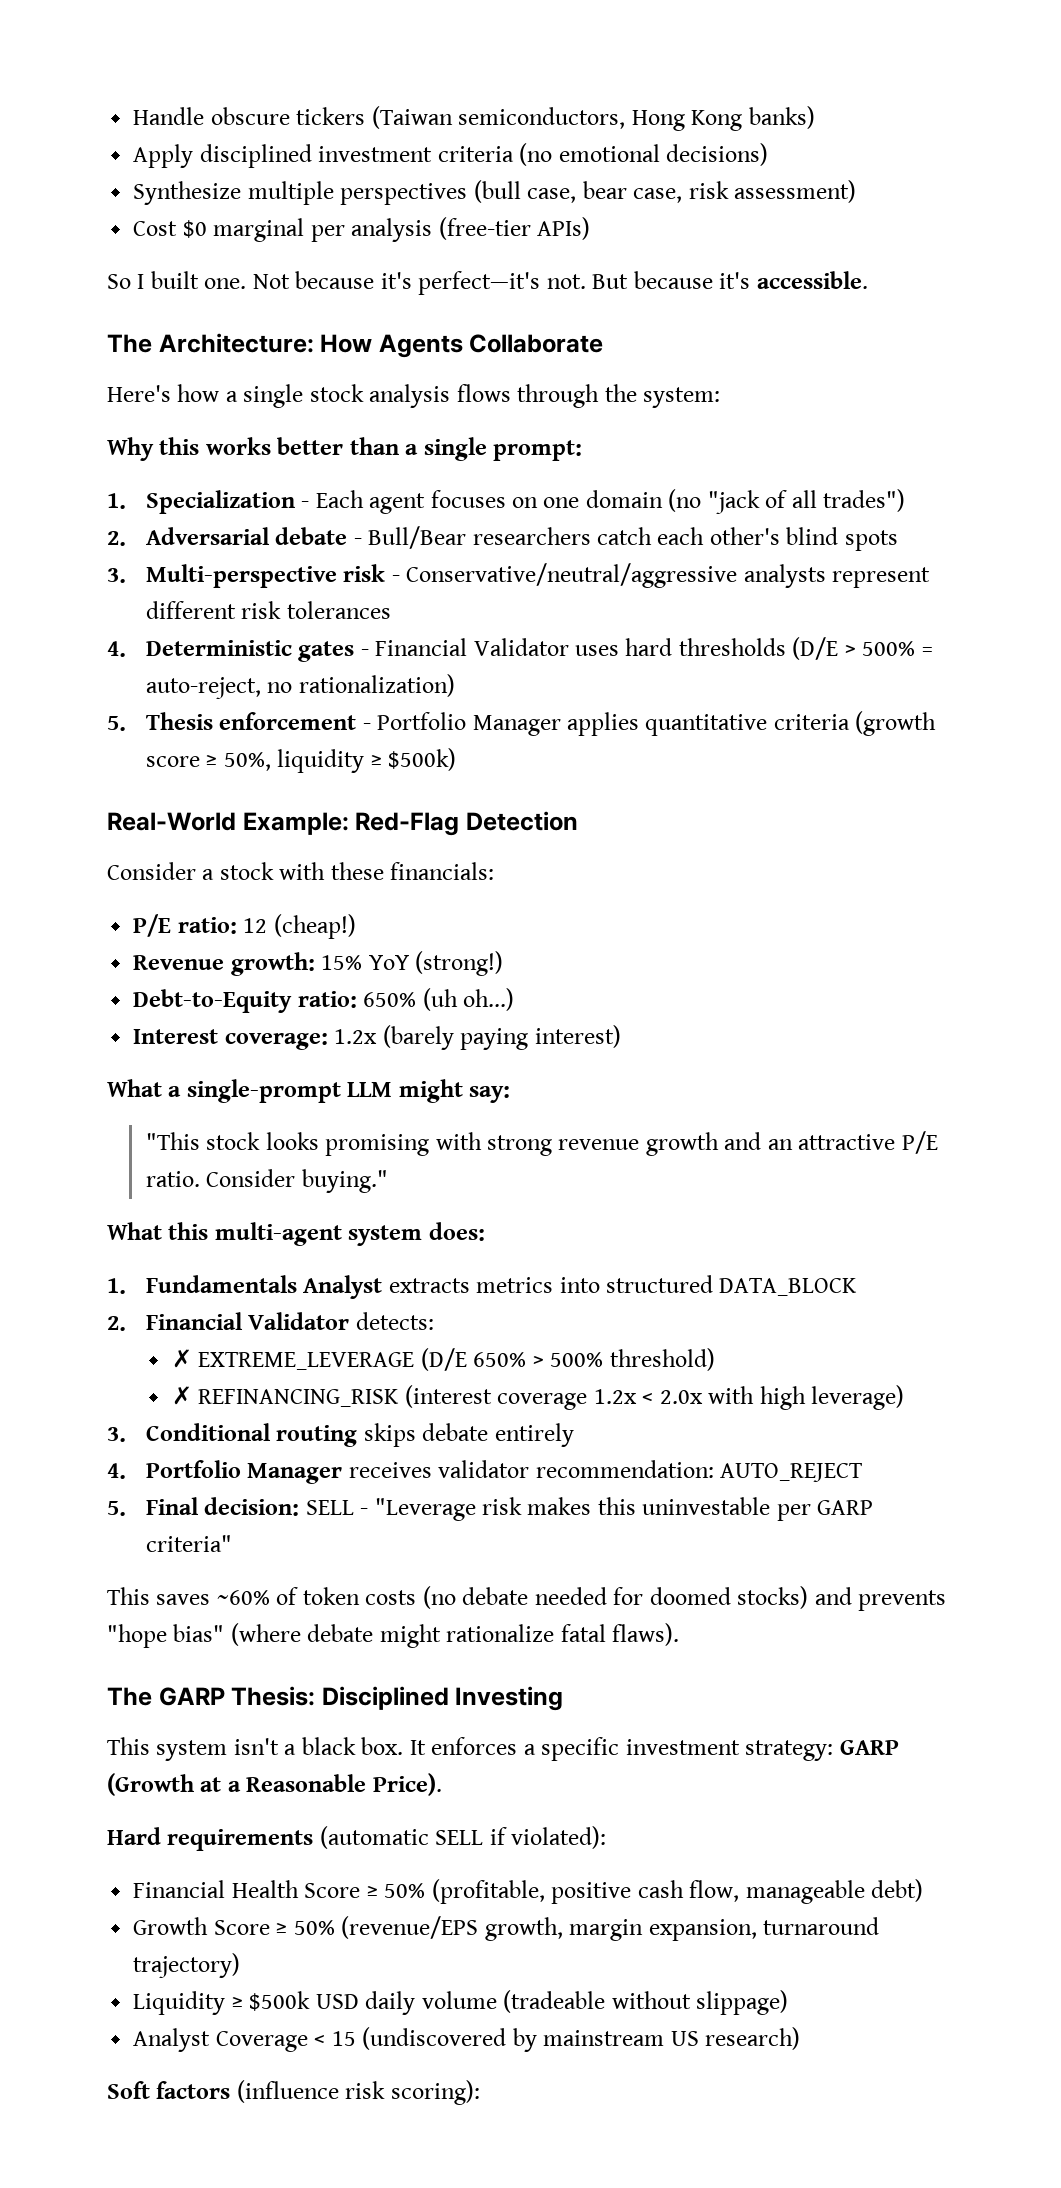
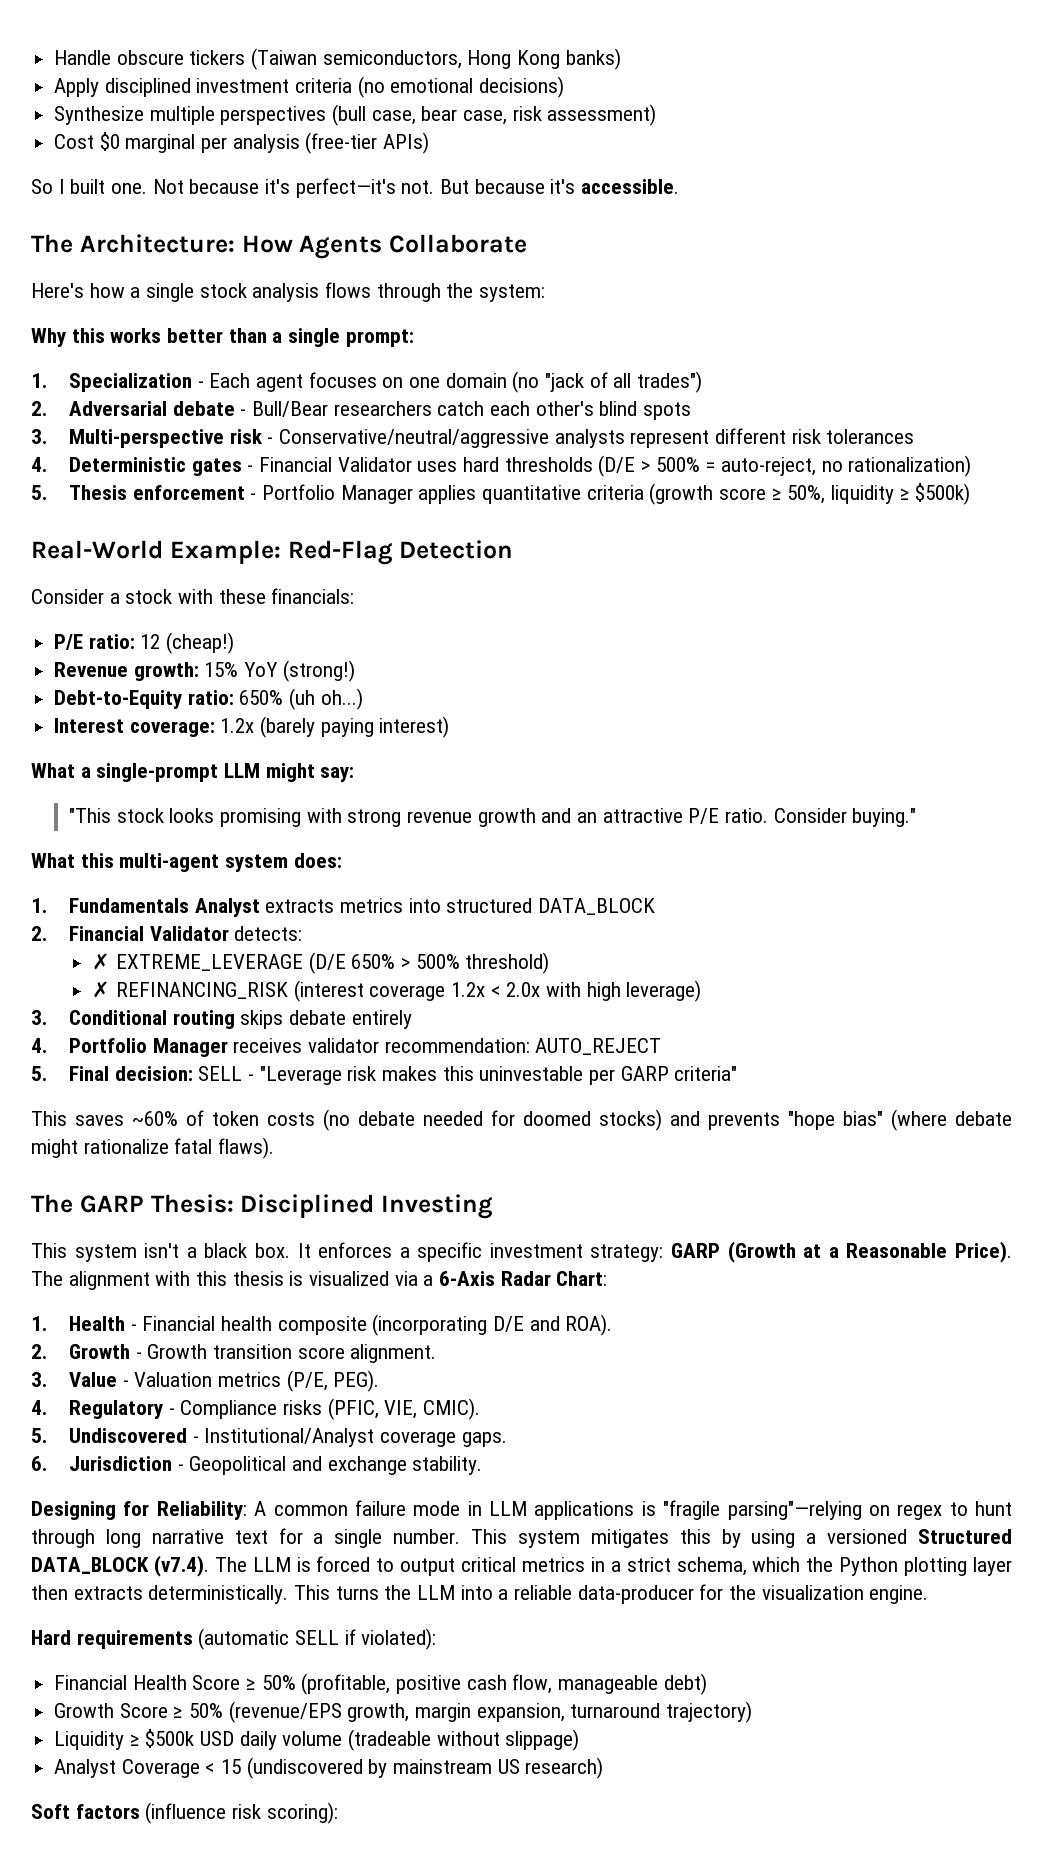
+ The alignment with this thesis is visualized via a 6-Axis Radar Chart:
+ 1. Health - Financial health composite (incorporating D/E and ROA).
+ 2. Growth - Growth transition score alignment.
+ 3. Value - Valuation metrics (P/E, PEG).
+ 4. Regulatory - Compliance risks (PFIC, VIE, CMIC).
+ 5. Undiscovered - Institutional/Analyst coverage gaps.
+ 6. Jurisdiction - Geopolitical and exchange stability.
+ Designing for Reliability: A common failure mode in LLM applications is "fragile parsing"—relying on regex to hunt through long narrative text for a single number. This system mitigates this by using a versioned Structured DATA_BLOCK (v7.4). The LLM is forced to output critical metrics in a strict schema, which the Python plotting layer then extracts deterministically. This turns the LLM into a reliable data-producer for the visualization engine.

